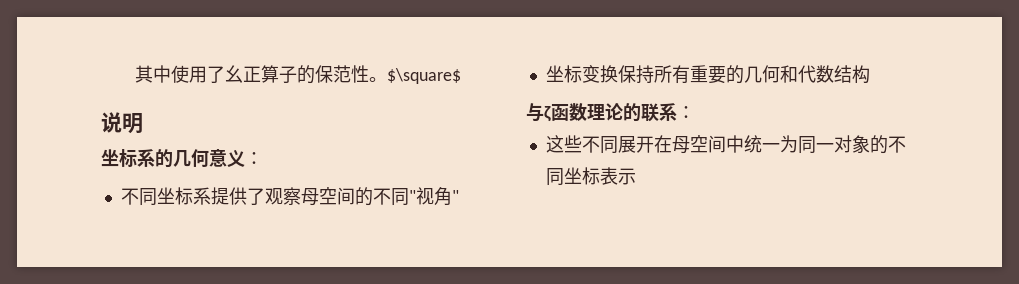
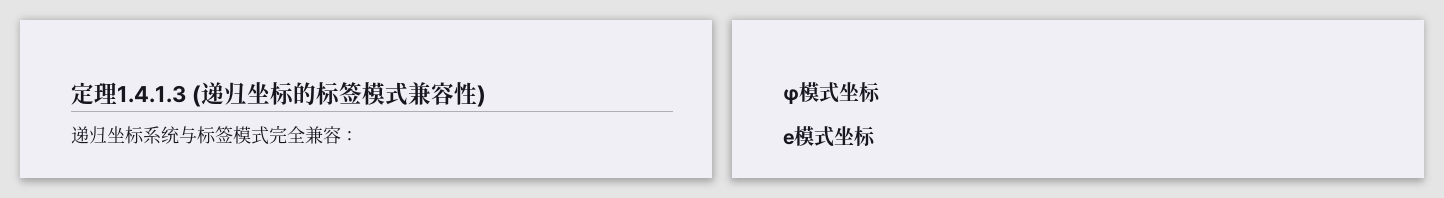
- 其中使用了幺正算子的保范性。$\square$
- 说明
- 坐标系的几何意义：
- 不同坐标系提供了观察母空间的不同"视角"
- 坐标变换保持所有重要的几何和代数结构
- 与ζ函数理论的联系：
- 这些不同展开在母空间中统一为同一对象的不同坐标表示
+ 定理1.4.1.3 (递归坐标的标签模式兼容性)
+ 递归坐标系统与标签模式完全兼容：
+ φ模式坐标
+ e模式坐标

